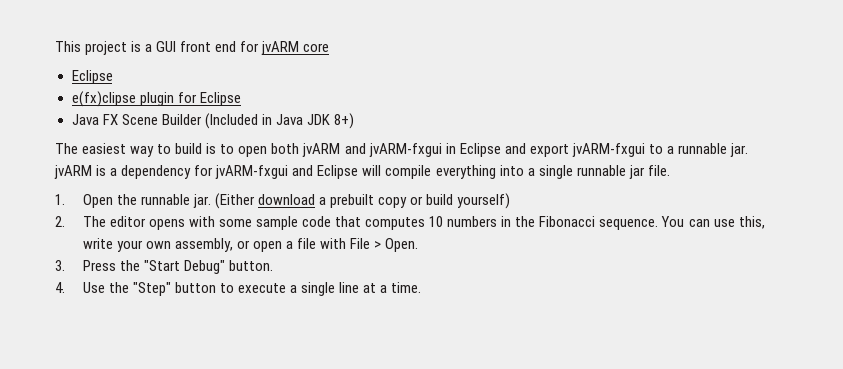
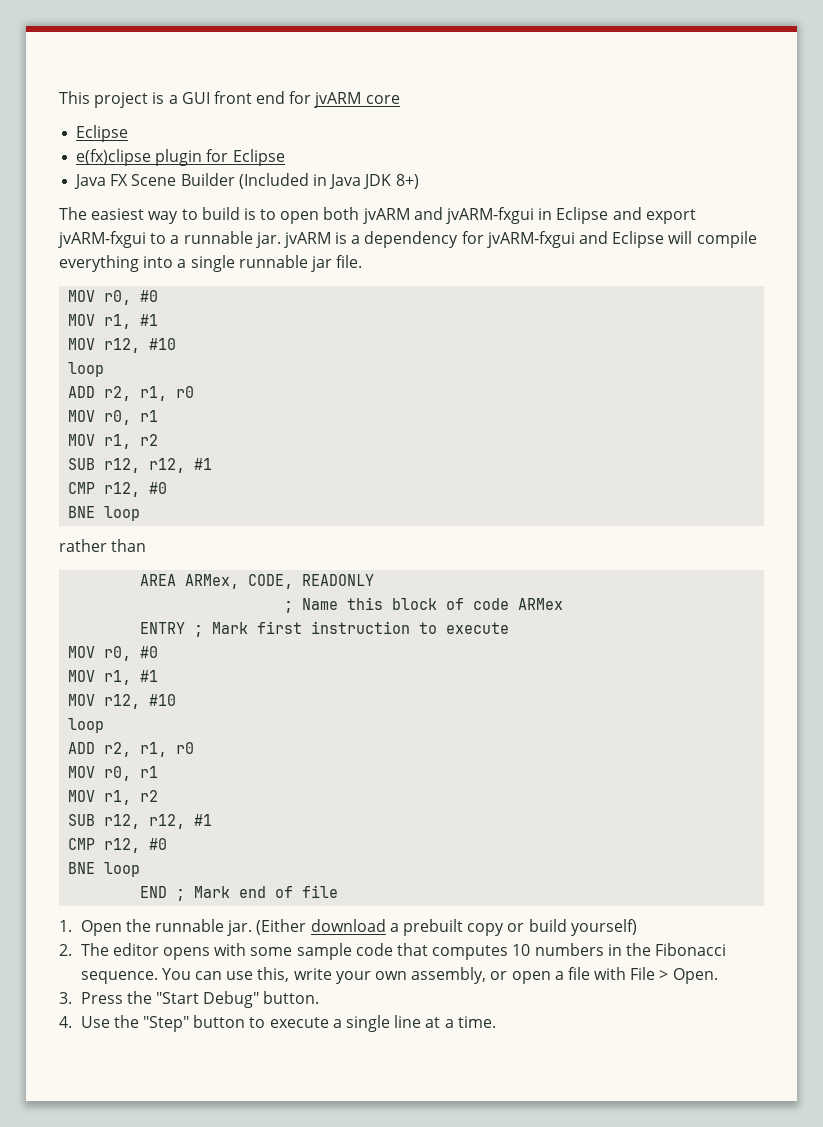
  The easiest way to build is to open both jvARM and jvARM-fxgui in Eclipse and export jvARM-fxgui to a runnable jar. jvARM is a dependency for jvARM-fxgui and Eclipse will compile everything into a single runnable jar file.
+ MOV r0, #0
+ MOV r1, #1
+ MOV r12, #10
+ loop
+ ADD r2, r1, r0
+ MOV r0, r1
+ MOV r1, r2
+ SUB r12, r12, #1
+ CMP r12, #0
+ BNE loop
+ rather than
+ AREA ARMex, CODE, READONLY
+ ; Name this block of code ARMex
+ ENTRY ; Mark first instruction to execute
+ MOV r0, #0
+ MOV r1, #1
+ MOV r12, #10
+ loop
+ ADD r2, r1, r0
+ MOV r0, r1
+ MOV r1, r2
+ SUB r12, r12, #1
+ CMP r12, #0
+ BNE loop
+ END ; Mark end of file

